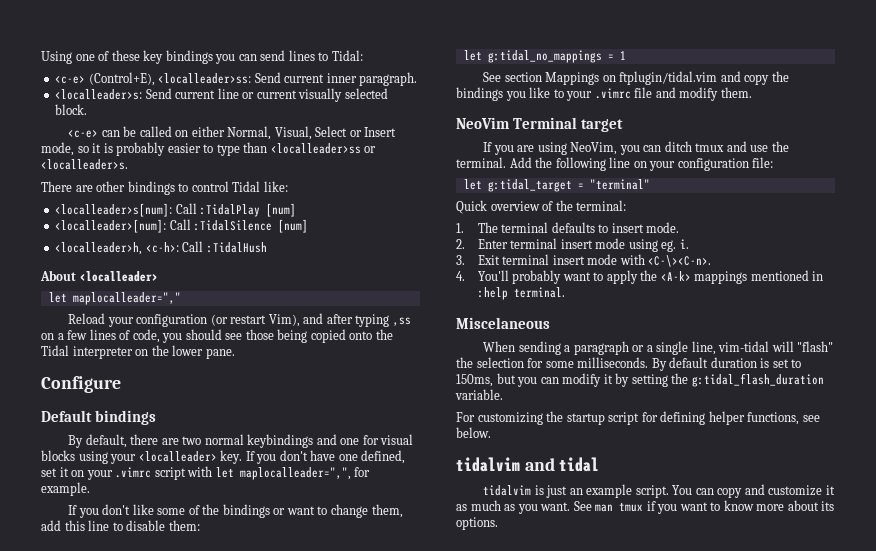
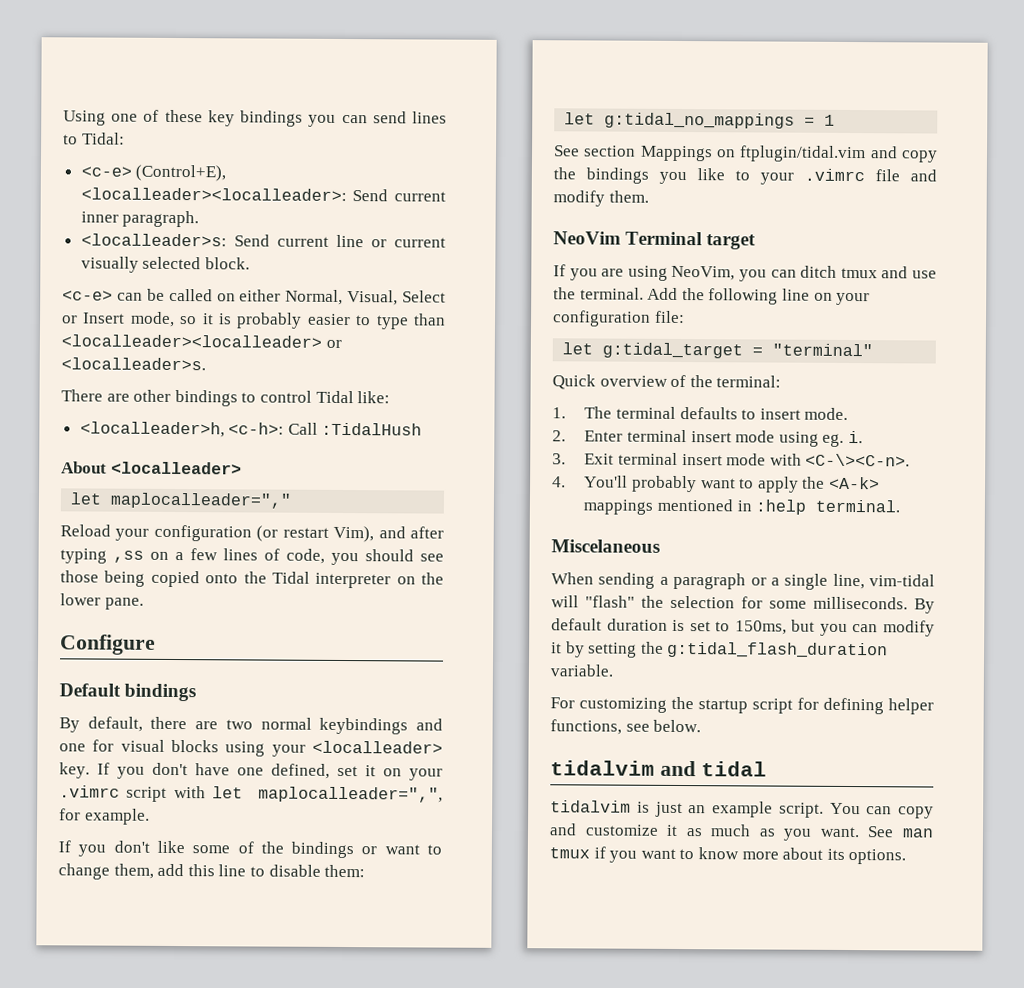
- <c-e> (Control+E), <localleader>ss: Send current inner paragraph.
+ <c-e> (Control+E), <localleader><localleader>: Send current inner paragraph.
- <c-e> can be called on either Normal, Visual, Select or Insert mode, so it is probably easier to type than <localleader>ss or <localleader>s.
+ <c-e> can be called on either Normal, Visual, Select or Insert mode, so it is probably easier to type than <localleader><localleader> or <localleader>s.
- <localleader>s[num]: Call :TidalPlay [num]
- <localleader>[num]: Call :TidalSilence [num]

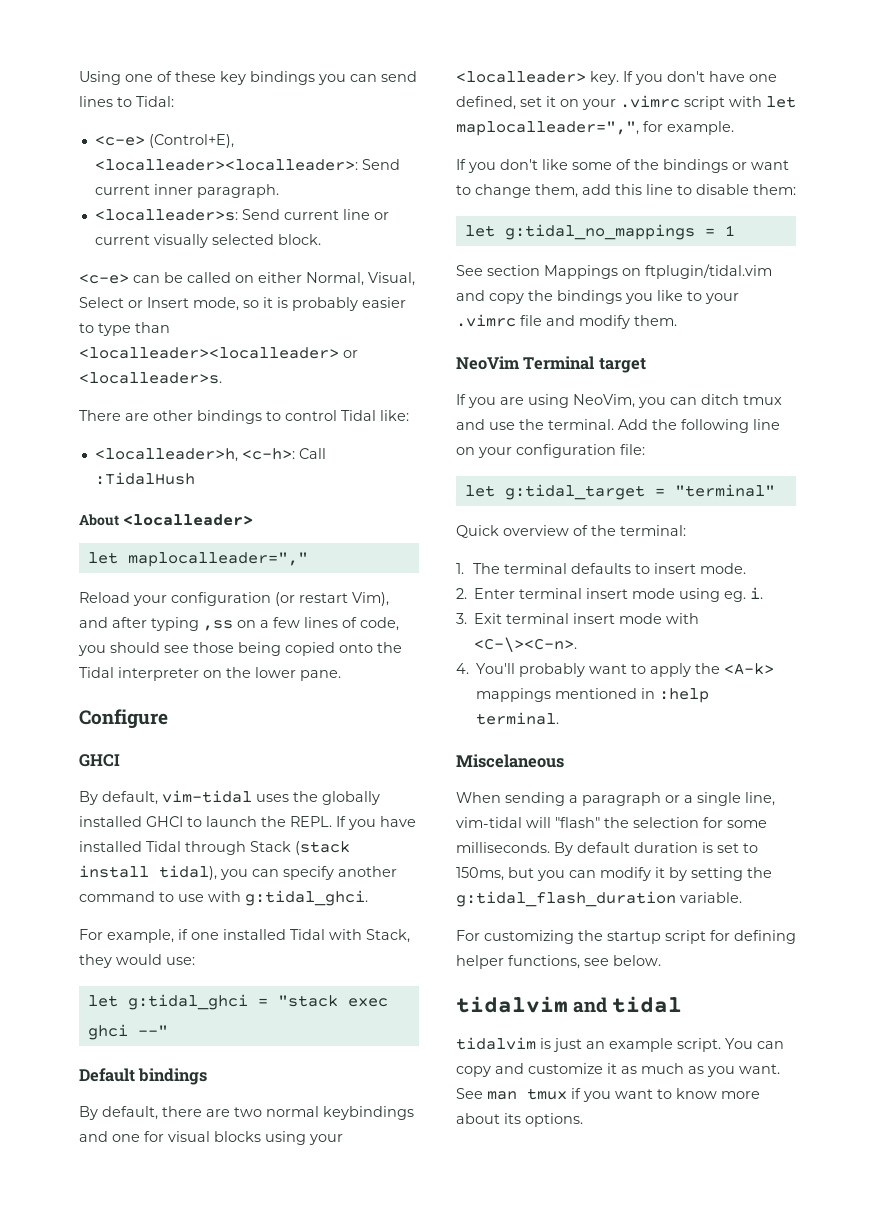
  Configure
+ GHCI
+ By default, vim-tidal uses the globally installed GHCI to launch the REPL. If you have installed Tidal through Stack (stack install tidal), you can specify another command to use with g:tidal_ghci.
+ For example, if one installed Tidal with Stack, they would use:
+ let g:tidal_ghci = "stack exec ghci --"

